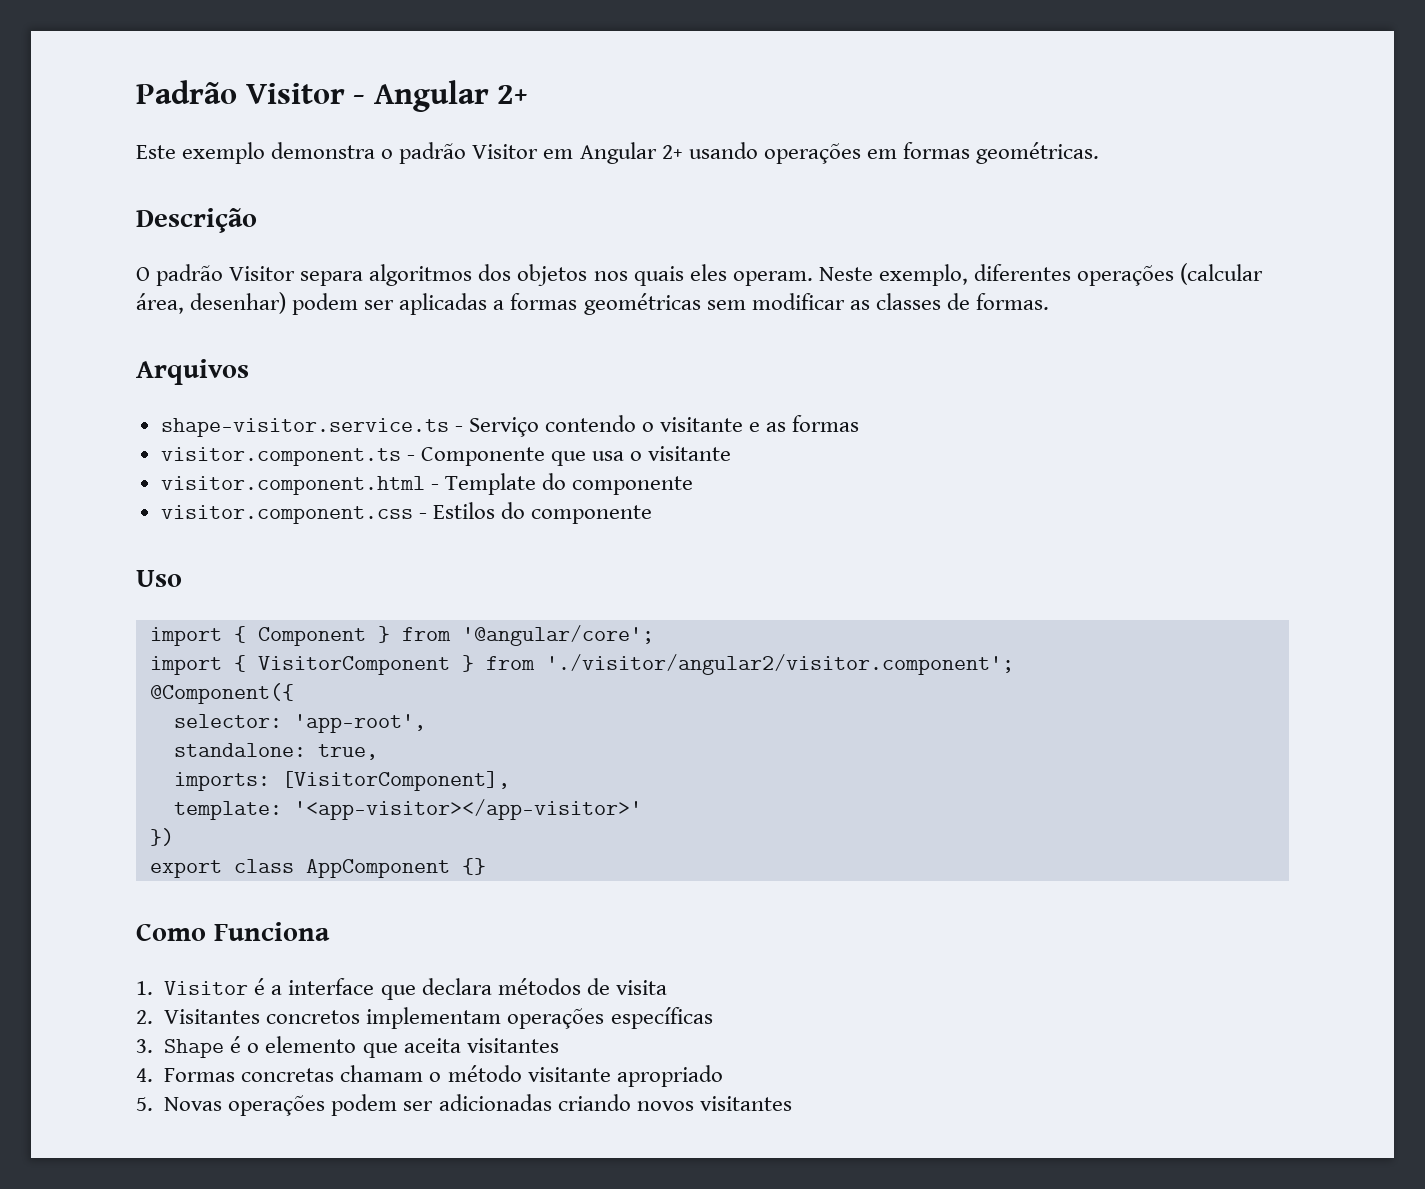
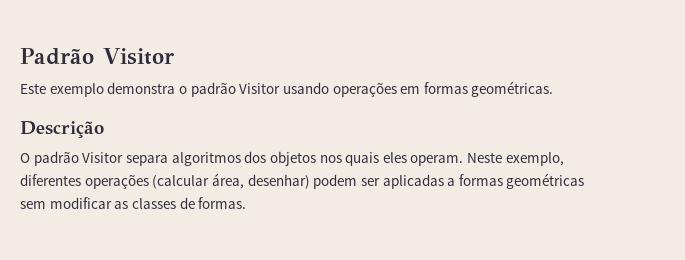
- Padrão Visitor - Angular 2+
+ Padrão Visitor
- Este exemplo demonstra o padrão Visitor em Angular 2+ usando operações em formas geométricas.
+ Este exemplo demonstra o padrão Visitor usando operações em formas geométricas.
- Arquivos
- shape-visitor.service.ts - Serviço contendo o visitante e as formas
- visitor.component.ts - Componente que usa o visitante
- visitor.component.html - Template do componente
- visitor.component.css - Estilos do componente
- Uso
- import { Component } from '@angular/core';
- import { VisitorComponent } from './visitor/angular2/visitor.component';
- @Component({
- selector: 'app-root',
- standalone: true,
- imports: [VisitorComponent],
- template: '<app-visitor></app-visitor>'
- })
- export class AppComponent {}
- Como Funciona
- 1. Visitor é a interface que declara métodos de visita
- 2. Visitantes concretos implementam operações específicas
- 3. Shape é o elemento que aceita visitantes
- 4. Formas concretas chamam o método visitante apropriado
- 5. Novas operações podem ser adicionadas criando novos visitantes

